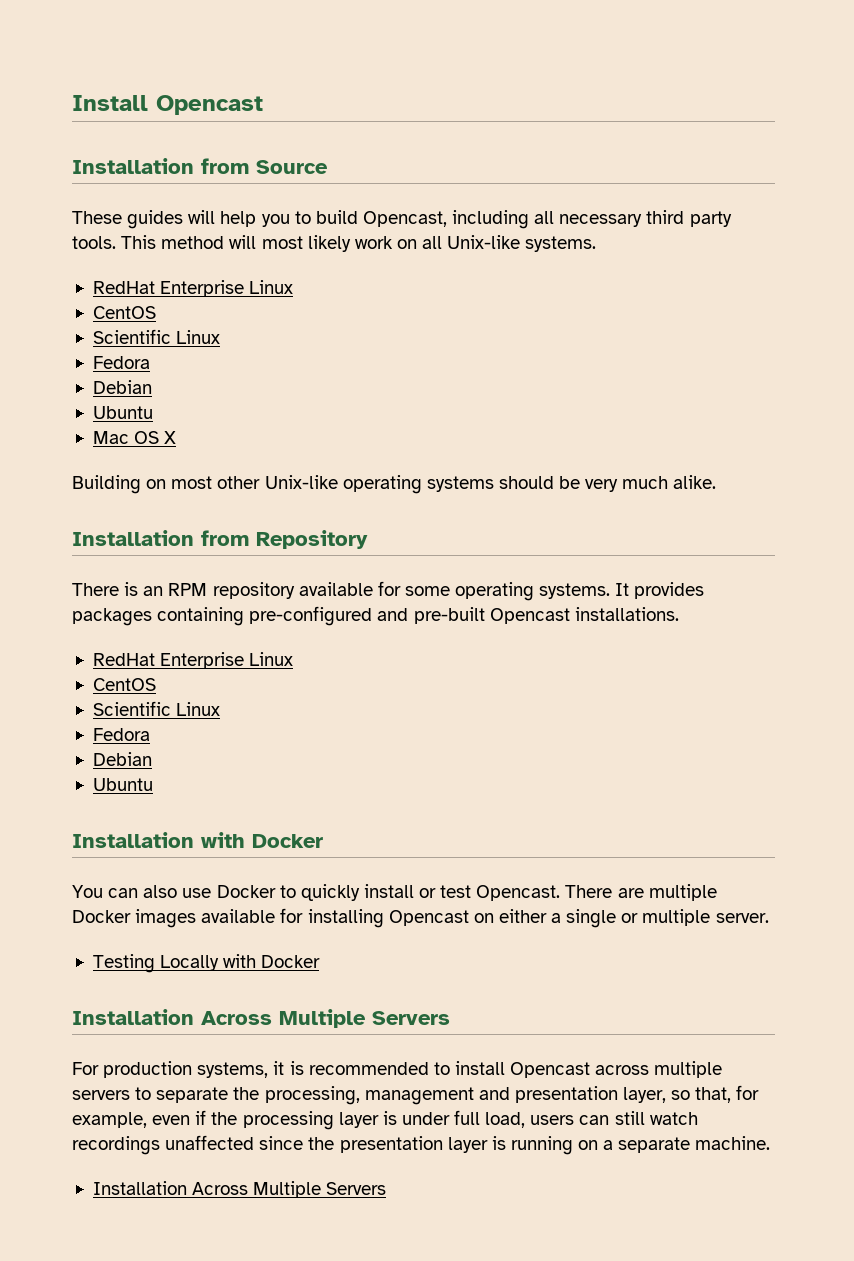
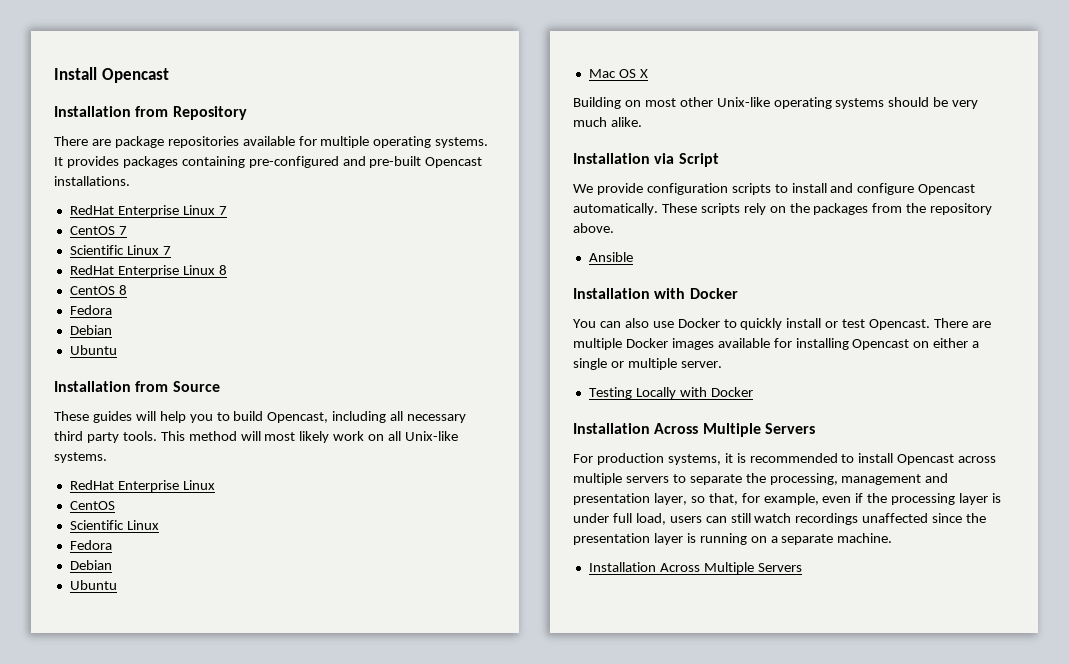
+ Installation from Repository
+ There are package repositories available for multiple operating systems. It provides packages containing pre-configured and pre-built Opencast installations.
+ RedHat Enterprise Linux 7
+ CentOS 7
+ Scientific Linux 7
+ RedHat Enterprise Linux 8
+ CentOS 8
+ Fedora
+ Debian
+ Ubuntu
- Installation from Repository
- There is an RPM repository available for some operating systems. It provides packages containing pre-configured and pre-built Opencast installations.
- RedHat Enterprise Linux
- CentOS
- Scientific Linux
- Fedora
- Debian
- Ubuntu
+ Installation via Script
+ We provide configuration scripts to install and configure Opencast automatically. These scripts rely on the packages from the repository above.
+ Ansible

